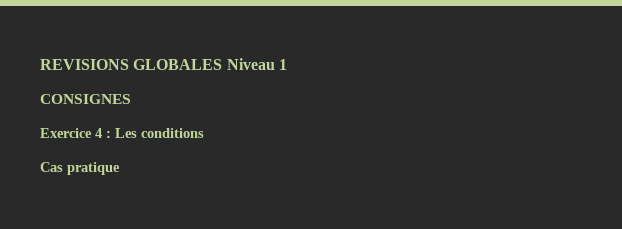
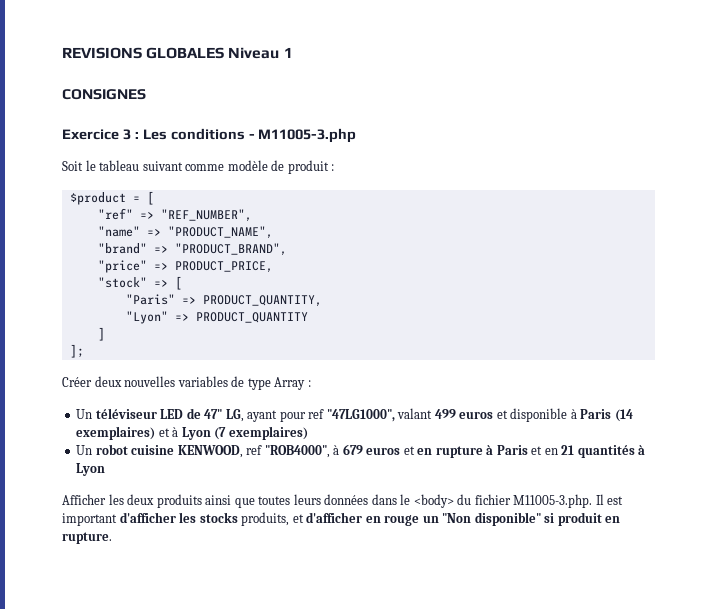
- Exercice 4 : Les conditions
- Cas pratique
+ Exercice 3 : Les conditions - M11005-3.php
+ Soit le tableau suivant comme modèle de produit :
+ $product = [
+ "ref" => "REF_NUMBER",
+ "name" => "PRODUCT_NAME",
+ "brand" => "PRODUCT_BRAND",
+ "price" => PRODUCT_PRICE,
+ "stock" => [
+ "Paris" => PRODUCT_QUANTITY,
+ "Lyon" => PRODUCT_QUANTITY
+ ]
+ ];
+ Créer deux nouvelles variables de type Array :
+ Un téléviseur LED de 47" LG, ayant pour ref "47LG1000", valant 499 euros et disponible à Paris (14 exemplaires) et à Lyon (7 exemplaires)
+ Un robot cuisine KENWOOD, ref "ROB4000", à 679 euros et en rupture à Paris et en 21 quantités à Lyon
+ Afficher les deux produits ainsi que toutes leurs données dans le <body> du fichier M11005-3.php. Il est important d'afficher les stocks produits, et d'afficher en rouge un "Non disponible" si produit en rupture.

